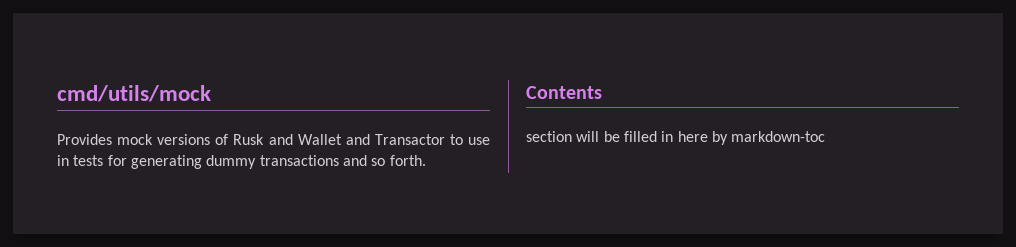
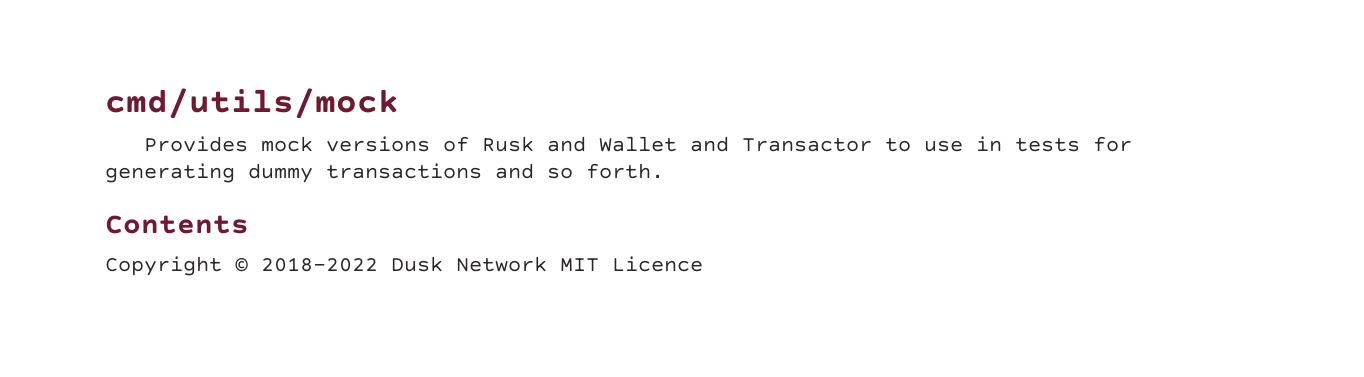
- section will be filled in here by markdown-toc
+ Copyright © 2018-2022 Dusk Network MIT Licence

